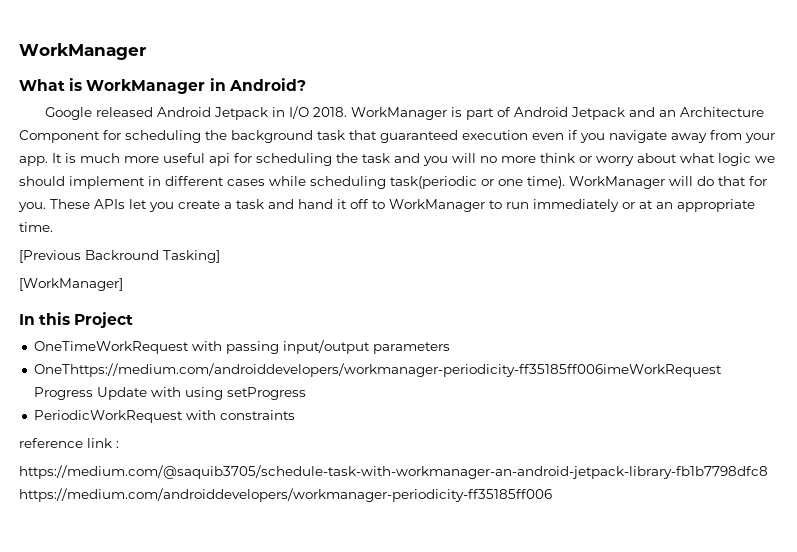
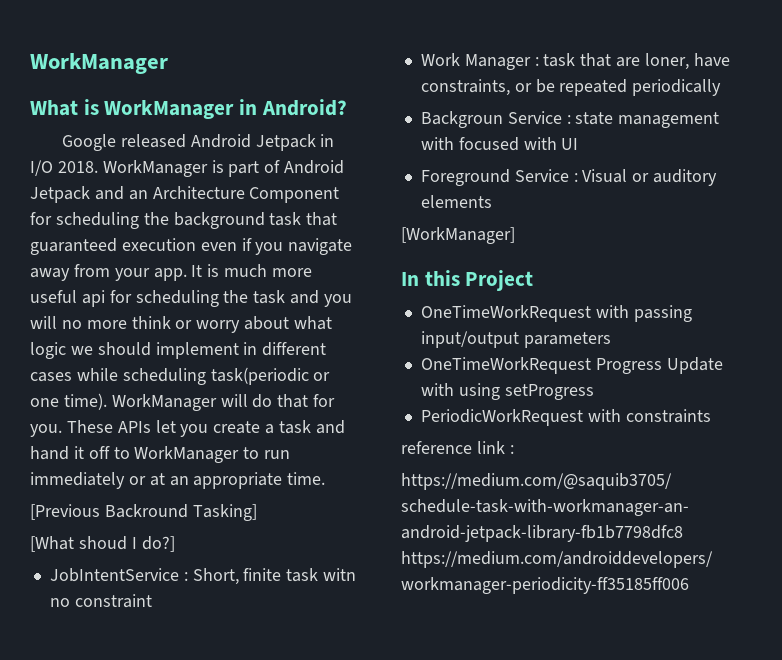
+ [What shoud I do?]
+ JobIntentService : Short, finite task witn no constraint
+ Work Manager : task that are loner, have constraints, or be repeated periodically
+ Backgroun Service : state management with focused with UI
+ Foreground Service : Visual or auditory elements
- OneThttps://medium.com/androiddevelopers/workmanager-periodicity-ff35185ff006imeWorkRequest Progress Update with using setProgress
+ OneTimeWorkRequest Progress Update with using setProgress

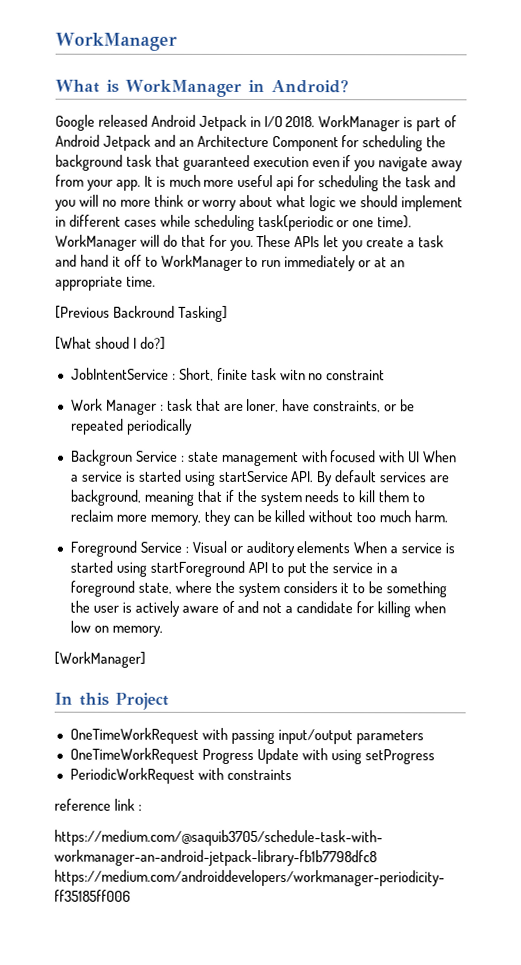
- Backgroun Service : state management with focused with UI
+ Backgroun Service : state management with focused with UI When a service is started using startService API. By default services are background, meaning that if the system needs to kill them to reclaim more memory, they can be killed without too much harm.
- Foreground Service : Visual or auditory elements
+ Foreground Service : Visual or auditory elements When a service is started using startForeground API to put the service in a foreground state, where the system considers it to be something the user is actively aware of and not a candidate for killing when low on memory.

